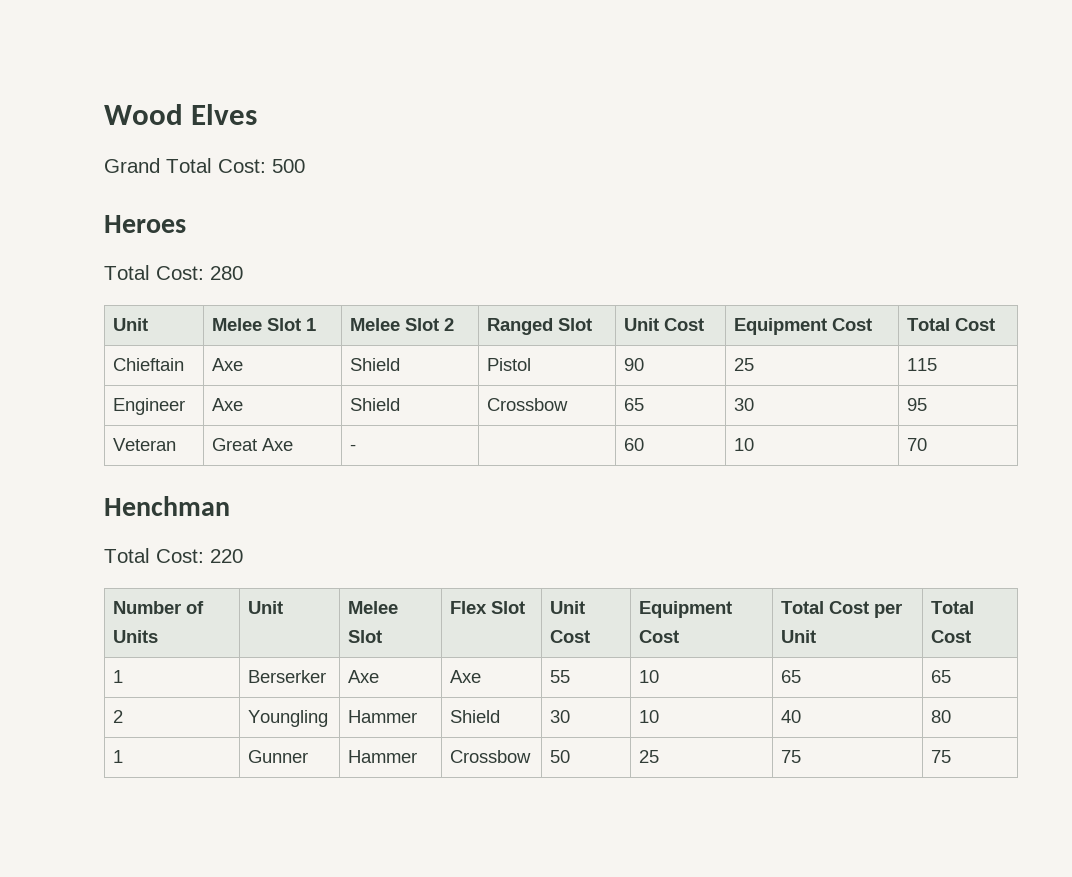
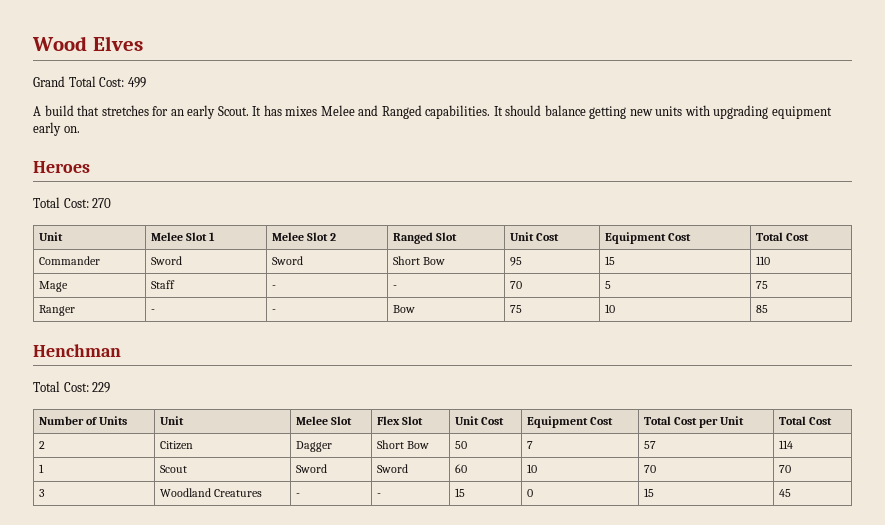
- Grand Total Cost: 500
+ Grand Total Cost: 499
+ A build that stretches for an early Scout. It has mixes Melee and Ranged capabilities. It should balance getting new units with upgrading equipment early on.
- Total Cost: 280
+ Total Cost: 270
- Chieftain | Axe | Shield | Pistol | 90 | 25 | 115
- Engineer | Axe | Shield | Crossbow | 65 | 30 | 95
- Veteran | Great Axe | - | | 60 | 10 | 70
+ Commander | Sword | Sword | Short Bow | 95 | 15 | 110
+ Mage | Staff | - | - | 70 | 5 | 75
+ Ranger | - | - | Bow | 75 | 10 | 85
- Total Cost: 220
+ Total Cost: 229
- 1 | Berserker | Axe | Axe | 55 | 10 | 65 | 65
- 2 | Youngling | Hammer | Shield | 30 | 10 | 40 | 80
- 1 | Gunner | Hammer | Crossbow | 50 | 25 | 75 | 75
+ 2 | Citizen | Dagger | Short Bow | 50 | 7 | 57 | 114
+ 1 | Scout | Sword | Sword | 60 | 10 | 70 | 70
+ 3 | Woodland Creatures | - | - | 15 | 0 | 15 | 45

